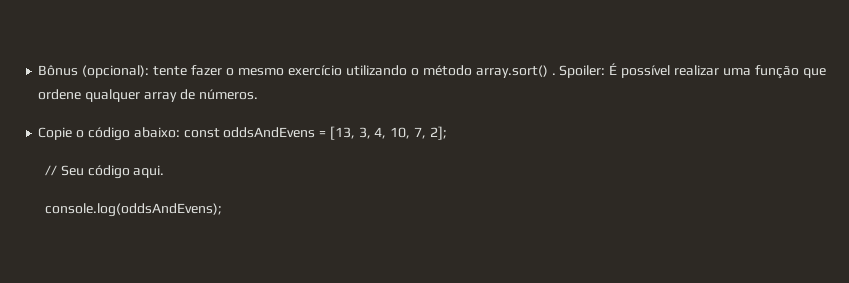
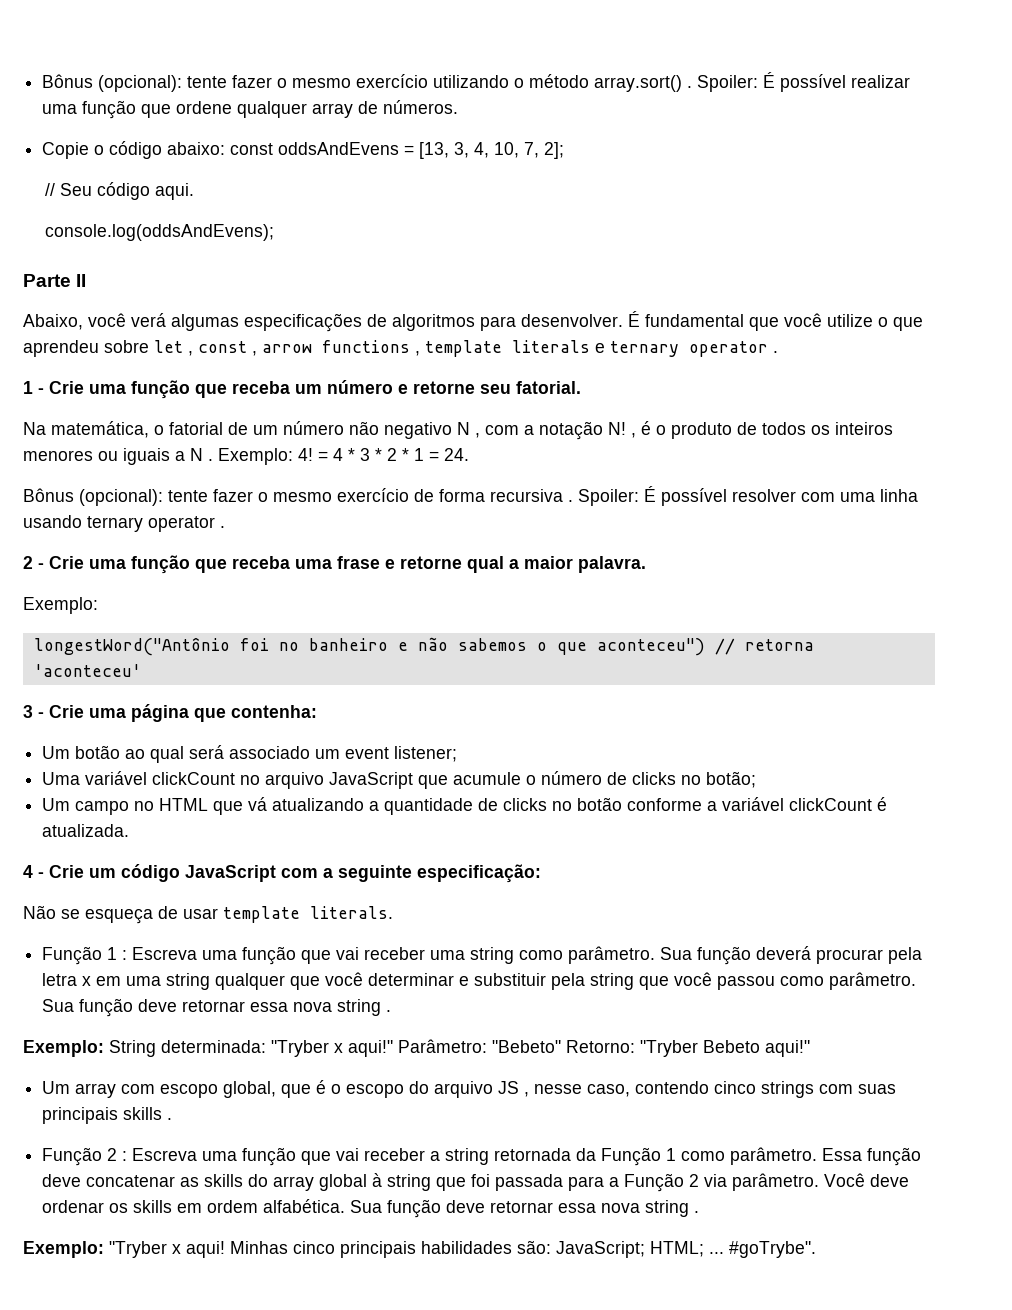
+ Parte II
+ Abaixo, você verá algumas especificações de algoritmos para desenvolver. É fundamental que você utilize o que aprendeu sobre let , const , arrow functions , template literals e ternary operator .
+ 1 - Crie uma função que receba um número e retorne seu fatorial.
+ Na matemática, o fatorial de um número não negativo N , com a notação N! , é o produto de todos os inteiros menores ou iguais a N . Exemplo: 4! = 4 * 3 * 2 * 1 = 24.
+ Bônus (opcional): tente fazer o mesmo exercício de forma recursiva . Spoiler: É possível resolver com uma linha usando ternary operator .
+ 2 - Crie uma função que receba uma frase e retorne qual a maior palavra.
+ Exemplo:
+ longestWord("Antônio foi no banheiro e não sabemos o que aconteceu") // retorna 'aconteceu'
+ 3 - Crie uma página que contenha:
+ Um botão ao qual será associado um event listener;
+ Uma variável clickCount no arquivo JavaScript que acumule o número de clicks no botão;
+ Um campo no HTML que vá atualizando a quantidade de clicks no botão conforme a variável clickCount é atualizada.
+ 4 - Crie um código JavaScript com a seguinte especificação:
+ Não se esqueça de usar template literals.
+ Função 1 : Escreva uma função que vai receber uma string como parâmetro. Sua função deverá procurar pela letra x em uma string qualquer que você determinar e substituir pela string que você passou como parâmetro. Sua função deve retornar essa nova string .
+ Exemplo: String determinada: "Tryber x aqui!" Parâmetro: "Bebeto" Retorno: "Tryber Bebeto aqui!"
+ Um array com escopo global, que é o escopo do arquivo JS , nesse caso, contendo cinco strings com suas principais skills .
+ Função 2 : Escreva uma função que vai receber a string retornada da Função 1 como parâmetro. Essa função deve concatenar as skills do array global à string que foi passada para a Função 2 via parâmetro. Você deve ordenar os skills em ordem alfabética. Sua função deve retornar essa nova string .
+ Exemplo: "Tryber x aqui! Minhas cinco principais habilidades são: JavaScript; HTML; ... #goTrybe".

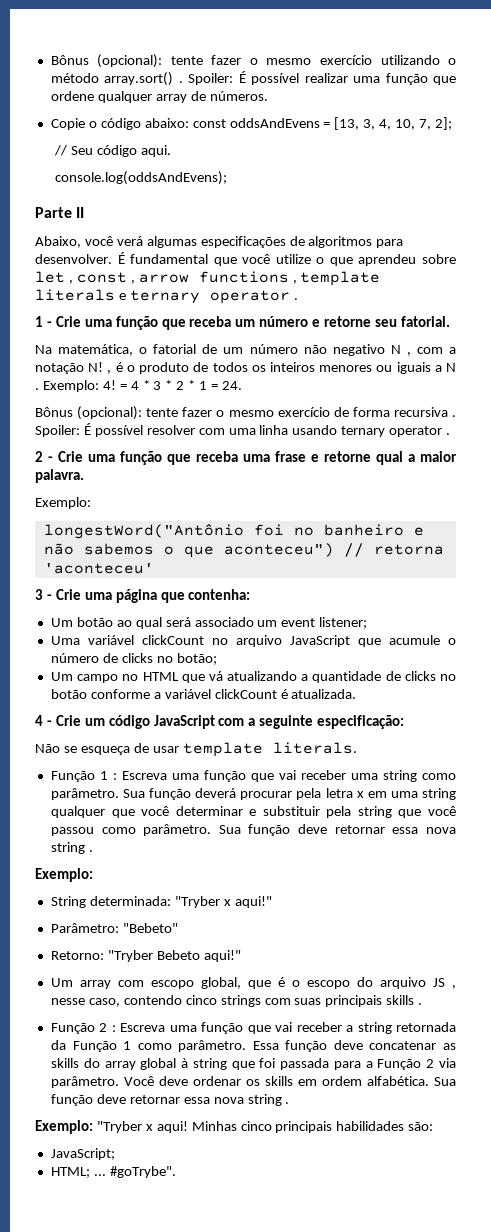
  Sua função deverá procurar pela letra x em uma string qualquer que você determinar e substituir pela string que você passou como parâmetro. Sua função deve retornar essa nova string .
- Exemplo: String determinada: "Tryber x aqui!" Parâmetro: "Bebeto" Retorno: "Tryber Bebeto aqui!"
+ Exemplo:
+ String determinada: "Tryber x aqui!"
+ Parâmetro: "Bebeto"
+ Retorno: "Tryber Bebeto aqui!"
- Minhas cinco principais habilidades são: JavaScript; HTML; ...
+ Minhas cinco principais habilidades são:
+ JavaScript;
+ HTML; ...

